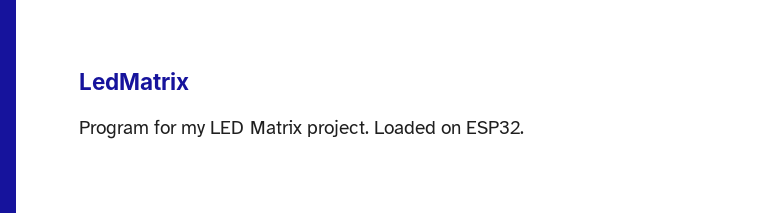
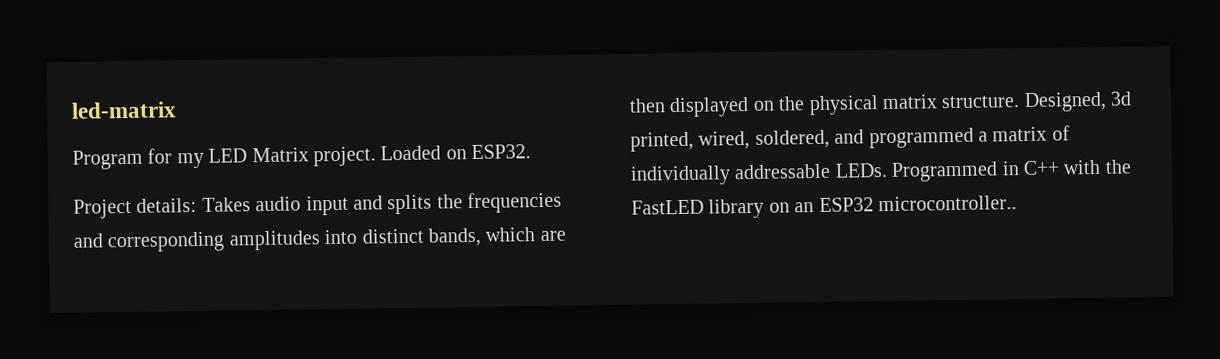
- LedMatrix
+ led-matrix
+ Project details: Takes audio input and splits the frequencies and corresponding amplitudes into distinct bands, which are then displayed on the physical matrix structure. Designed, 3d printed, wired, soldered, and programmed a matrix of individually addressable LEDs. Programmed in C++ with the FastLED library on an ESP32 microcontroller..

